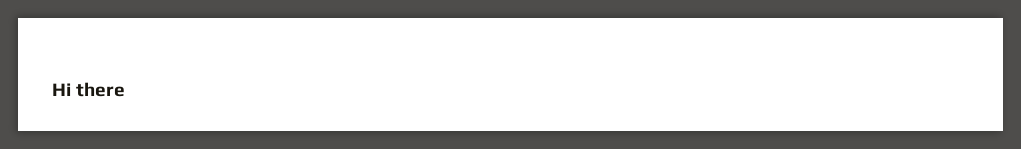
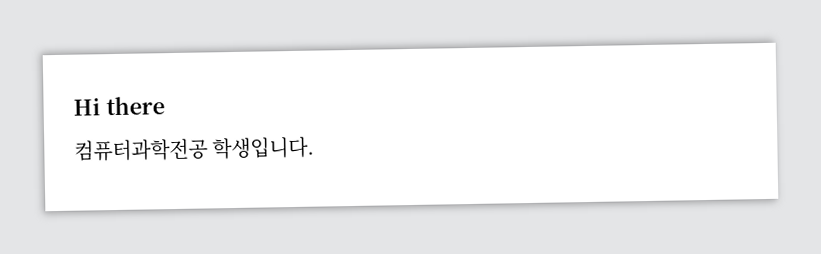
+ 컴퓨터과학전공 학생입니다.

